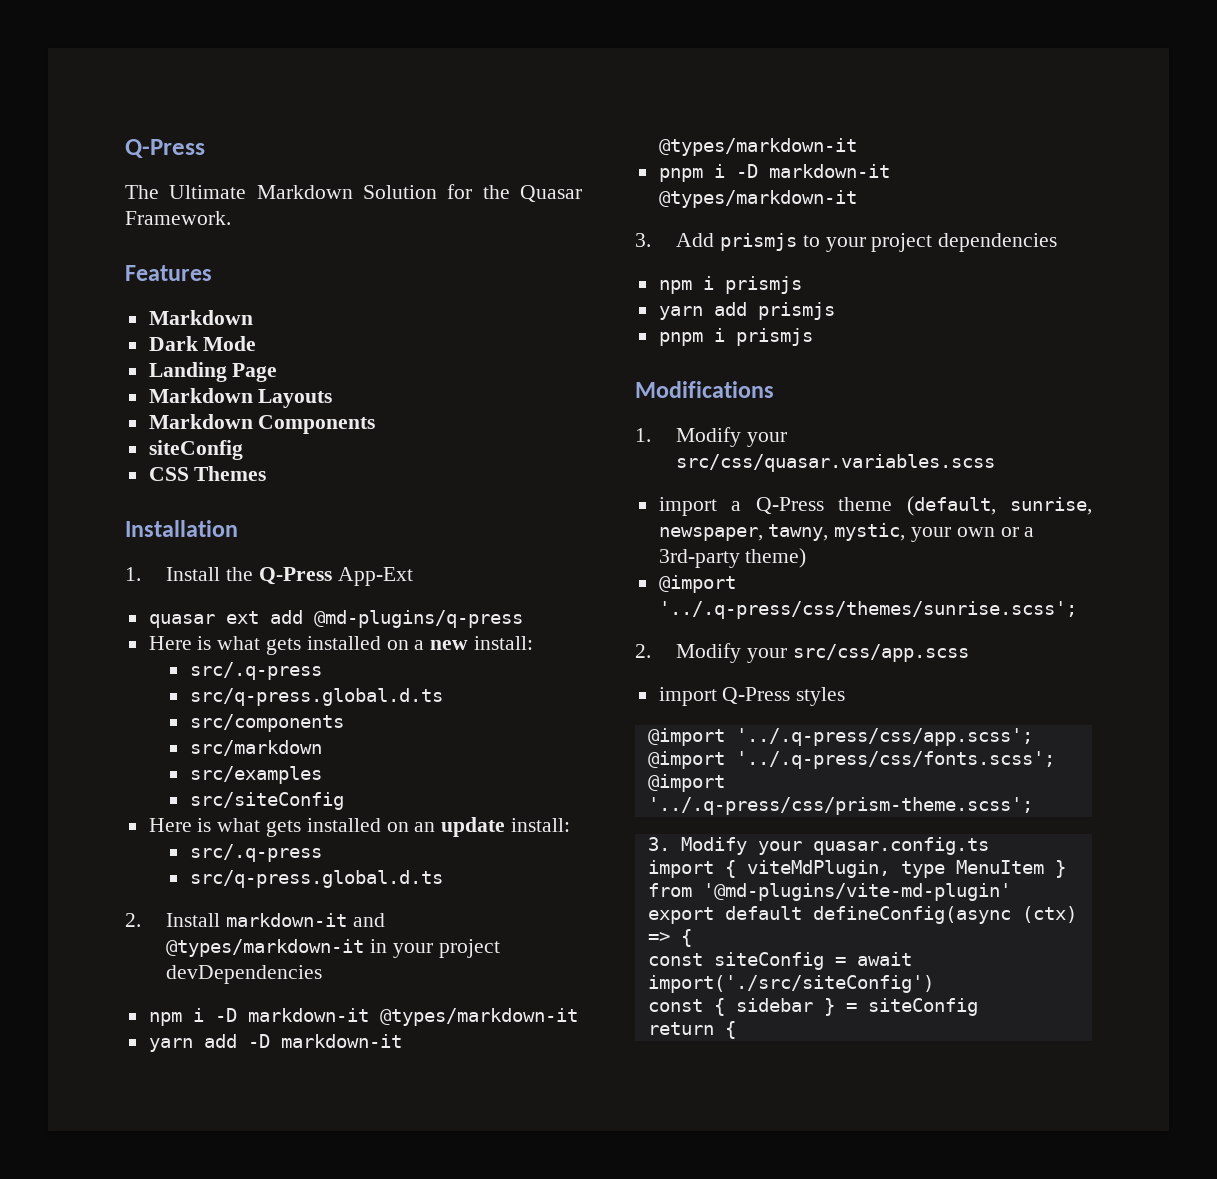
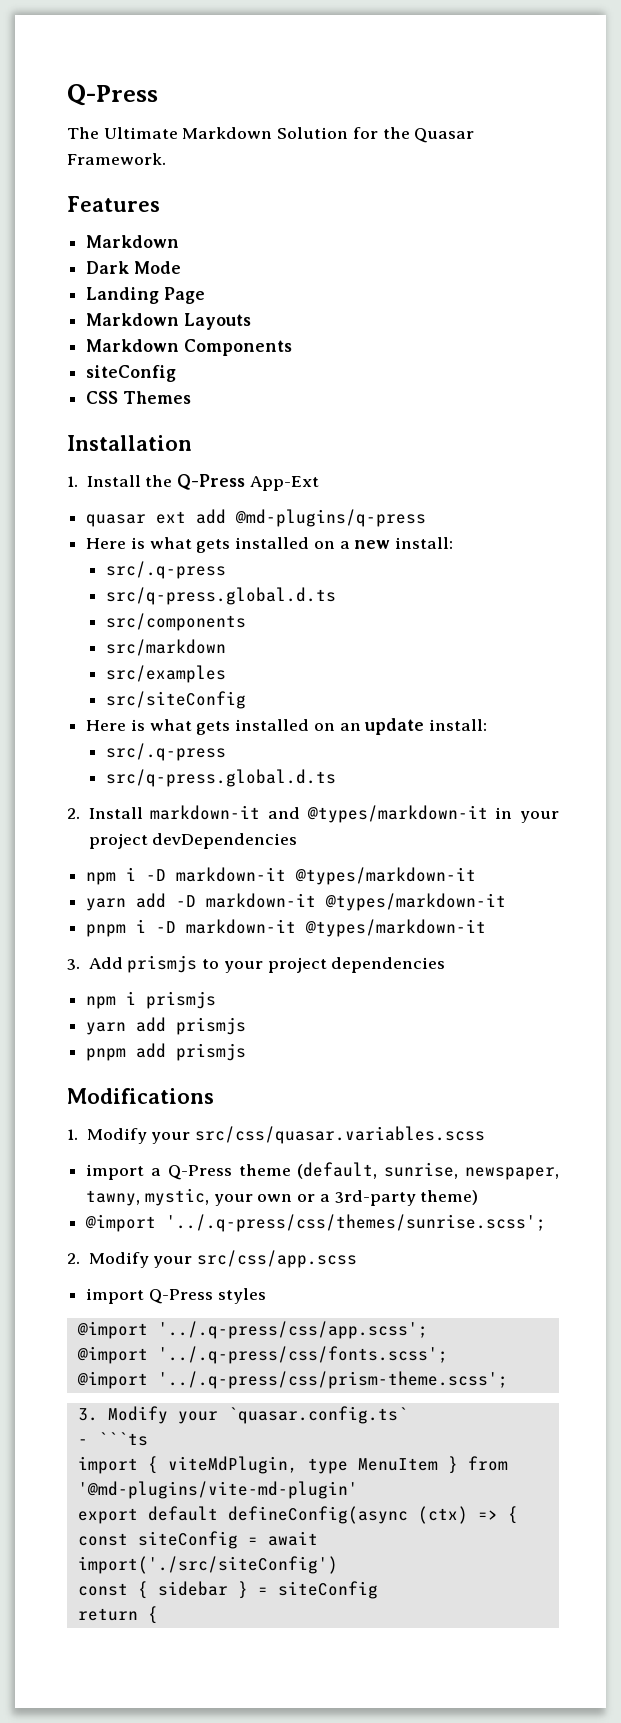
- pnpm i prismjs
+ pnpm add prismjs
- 3. Modify your quasar.config.ts
+ 3. Modify your `quasar.config.ts`
+ - ```ts

